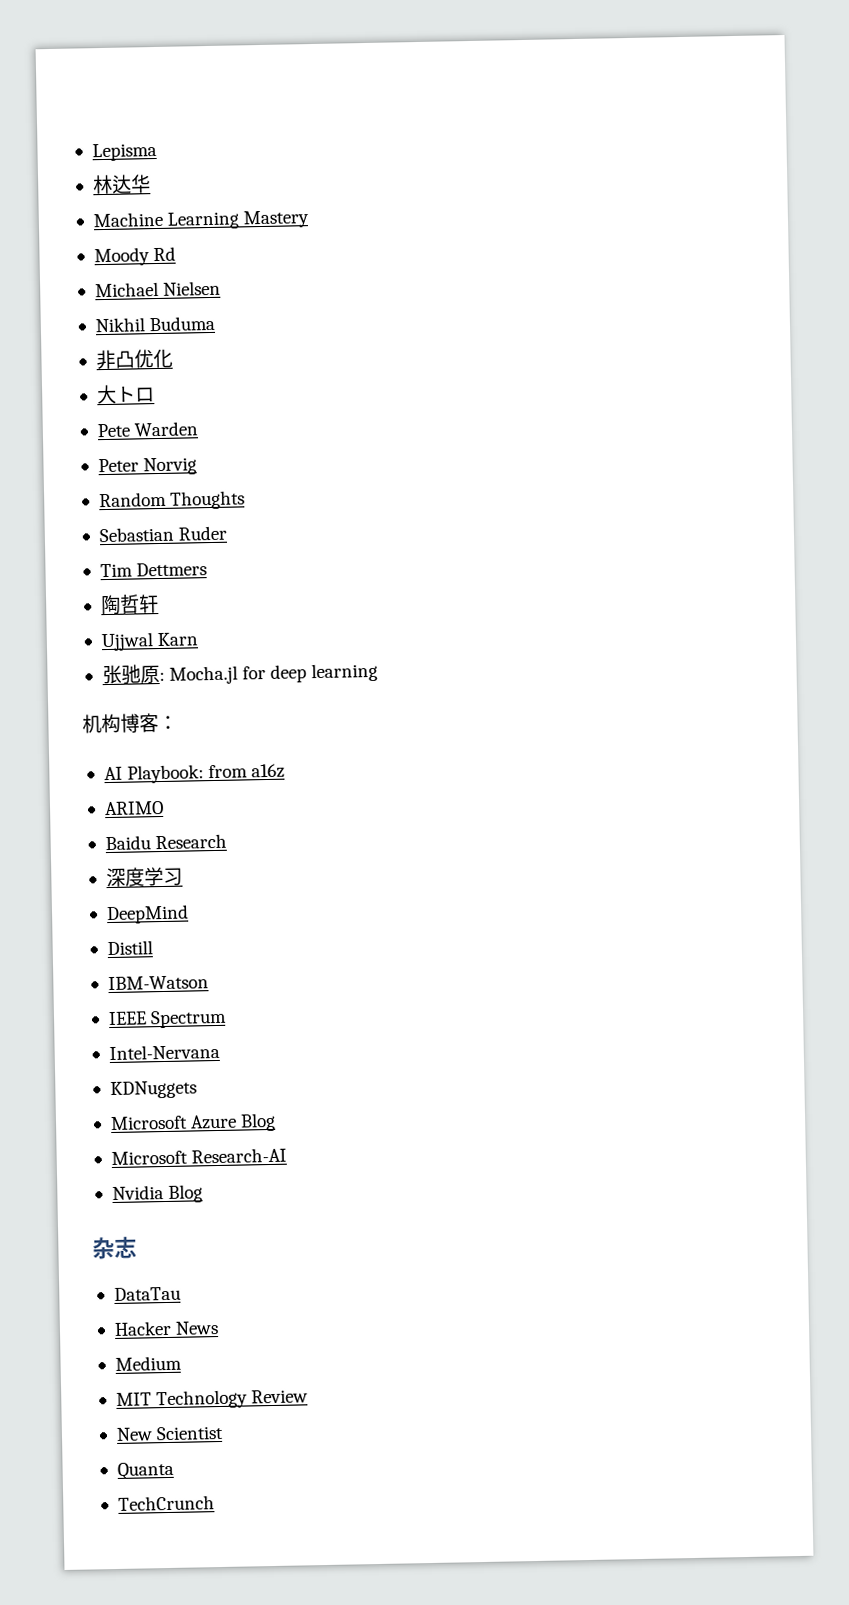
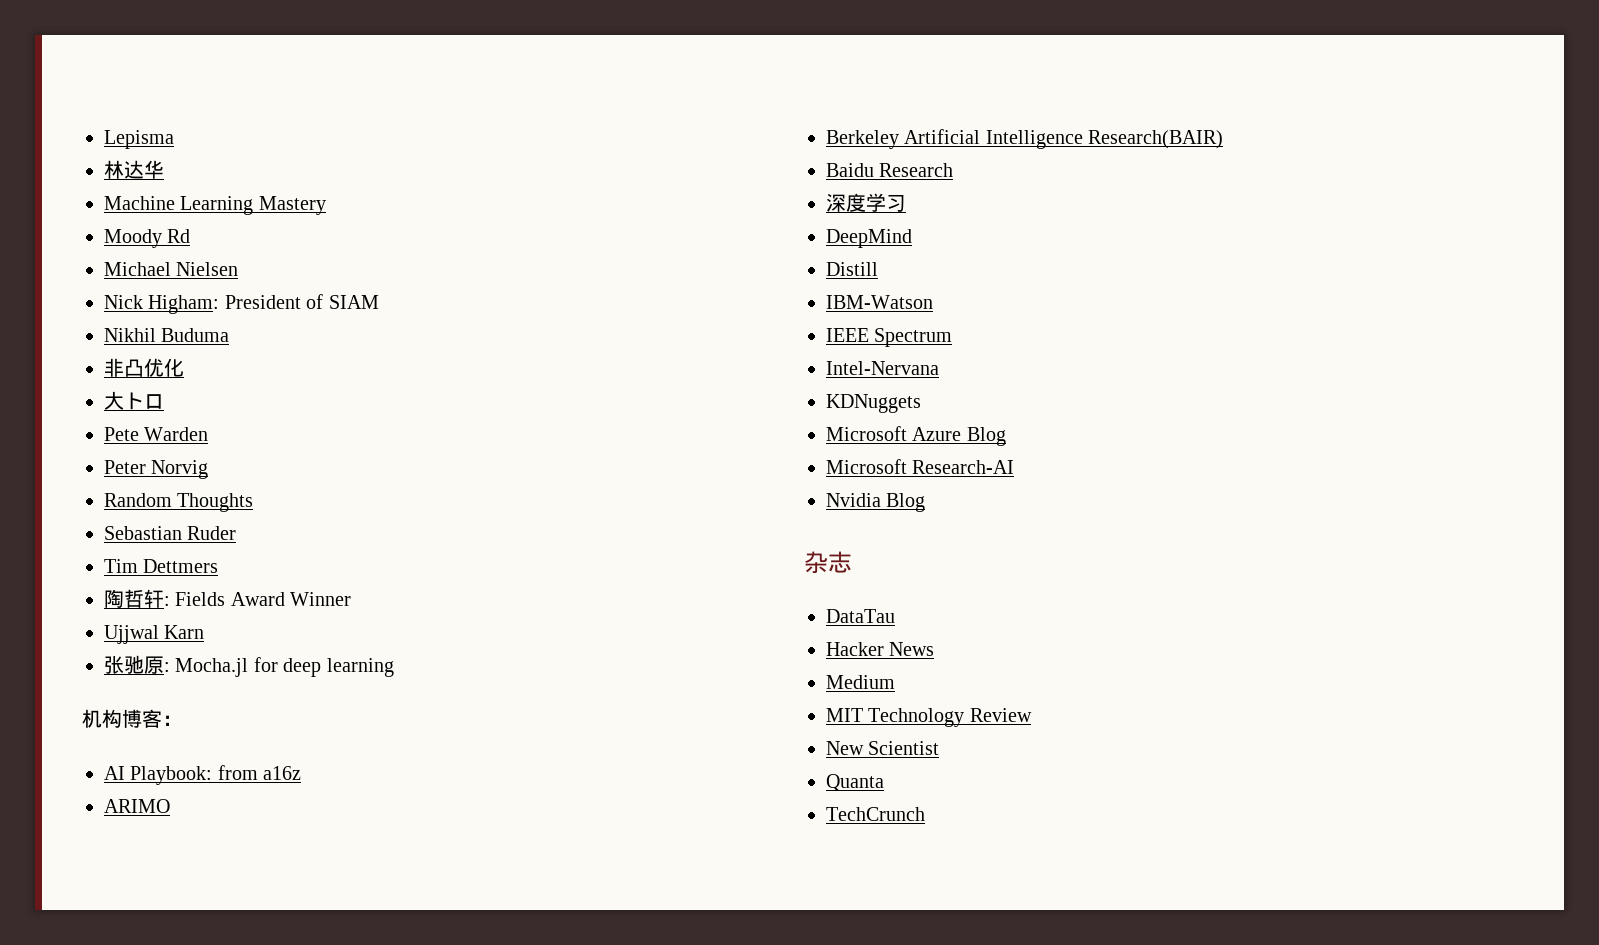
+ Nick Higham: President of SIAM
- 陶哲轩
+ 陶哲轩: Fields Award Winner
+ Berkeley Artificial Intelligence Research(BAIR)

